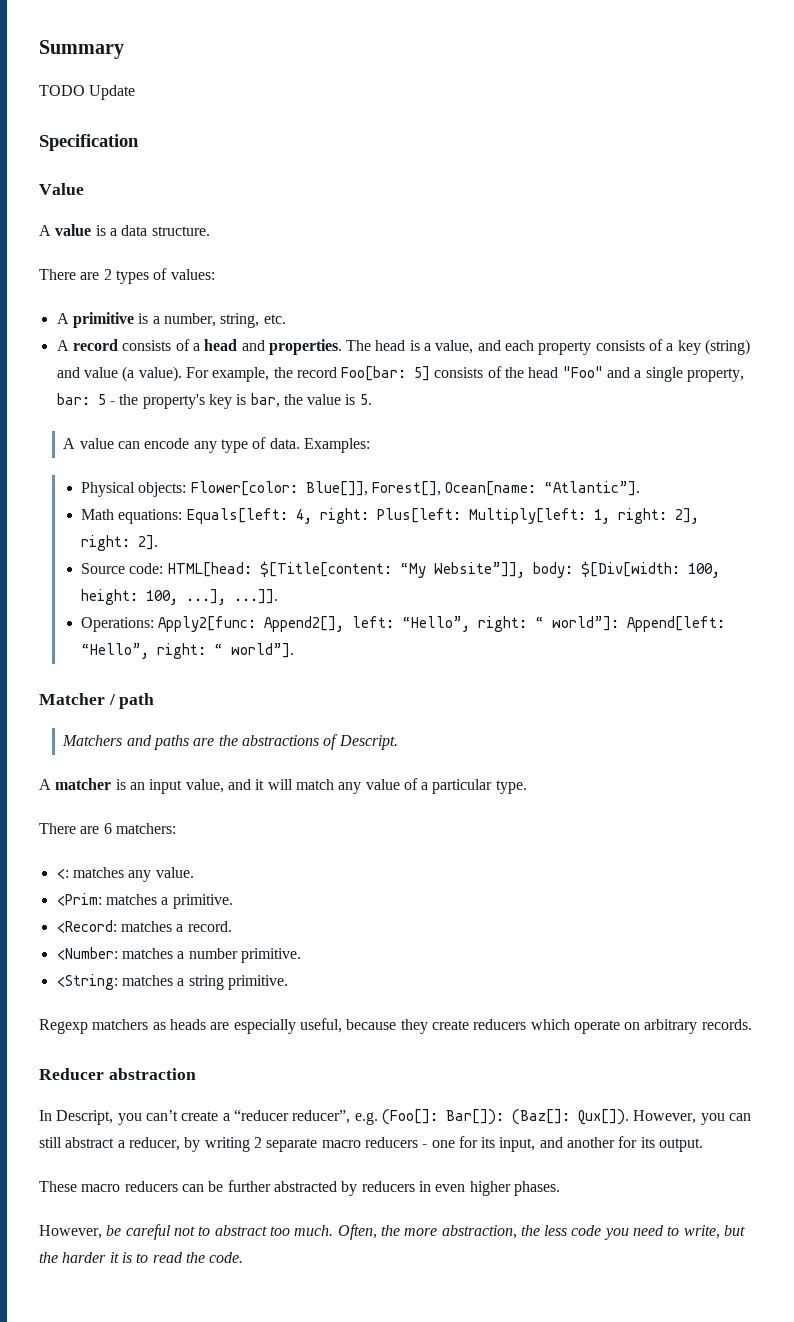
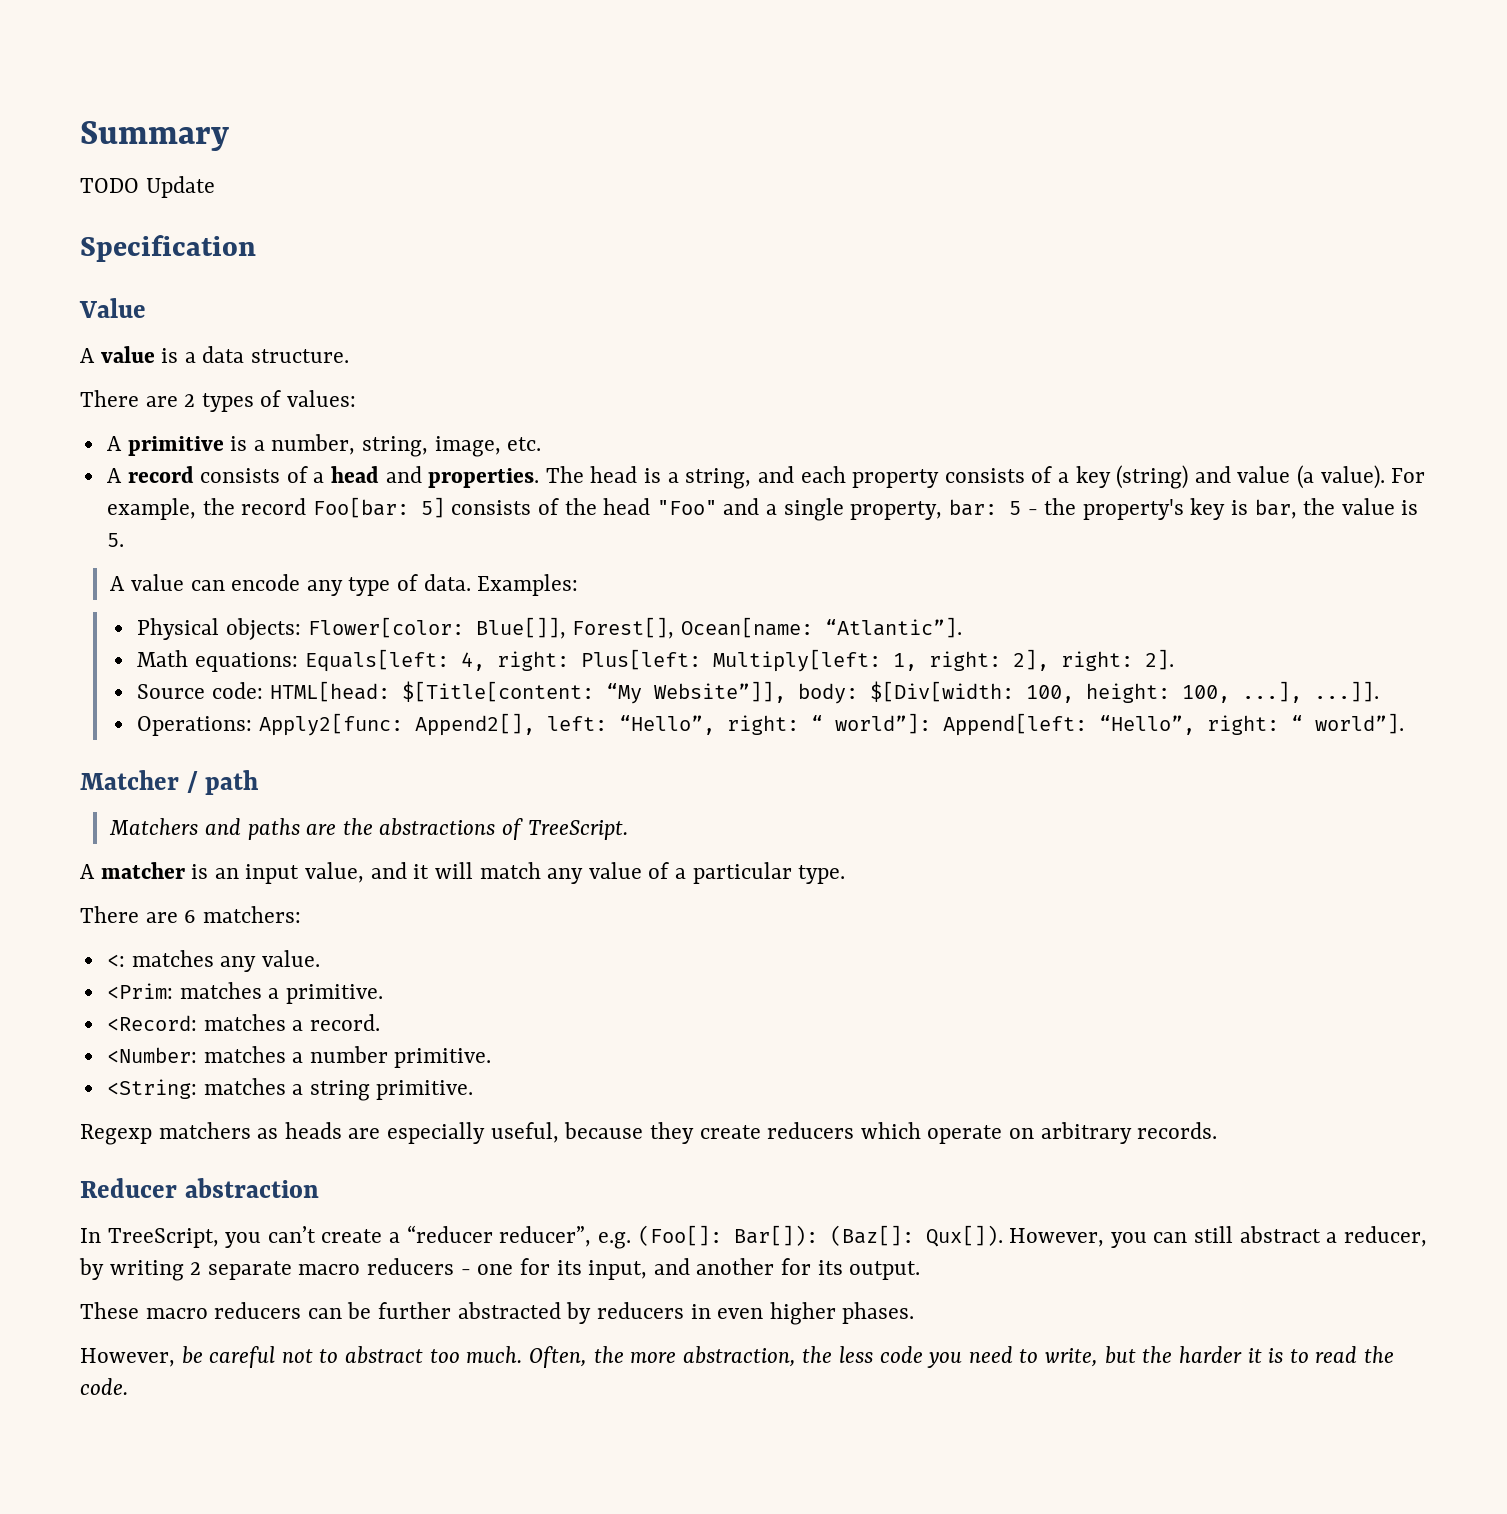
- A primitive is a number, string, etc.
+ A primitive is a number, string, image, etc.
- The head is a value, and each property consists of a key (string) and value (a value).
+ The head is a string, and each property consists of a key (string) and value (a value).
- Matchers and paths are the abstractions of Descript.
+ Matchers and paths are the abstractions of TreeScript.
- In Descript, you can’t create a “reducer reducer”, e.g. (Foo[]: Bar[]): (Baz[]: Qux[]).
+ In TreeScript, you can’t create a “reducer reducer”, e.g. (Foo[]: Bar[]): (Baz[]: Qux[]).

